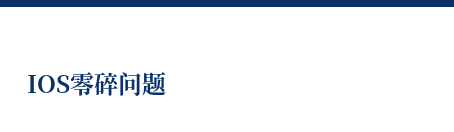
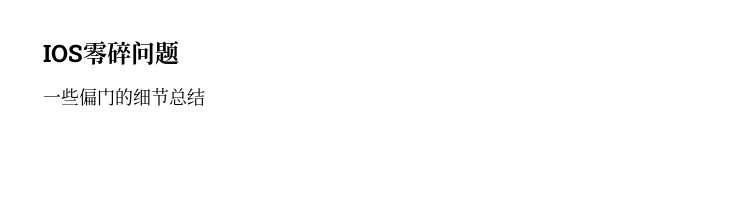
+ 一些偏门的细节总结

